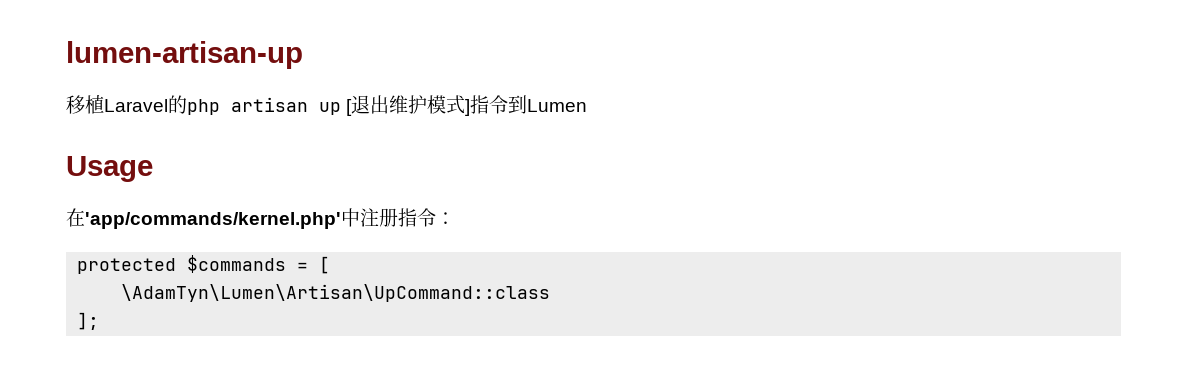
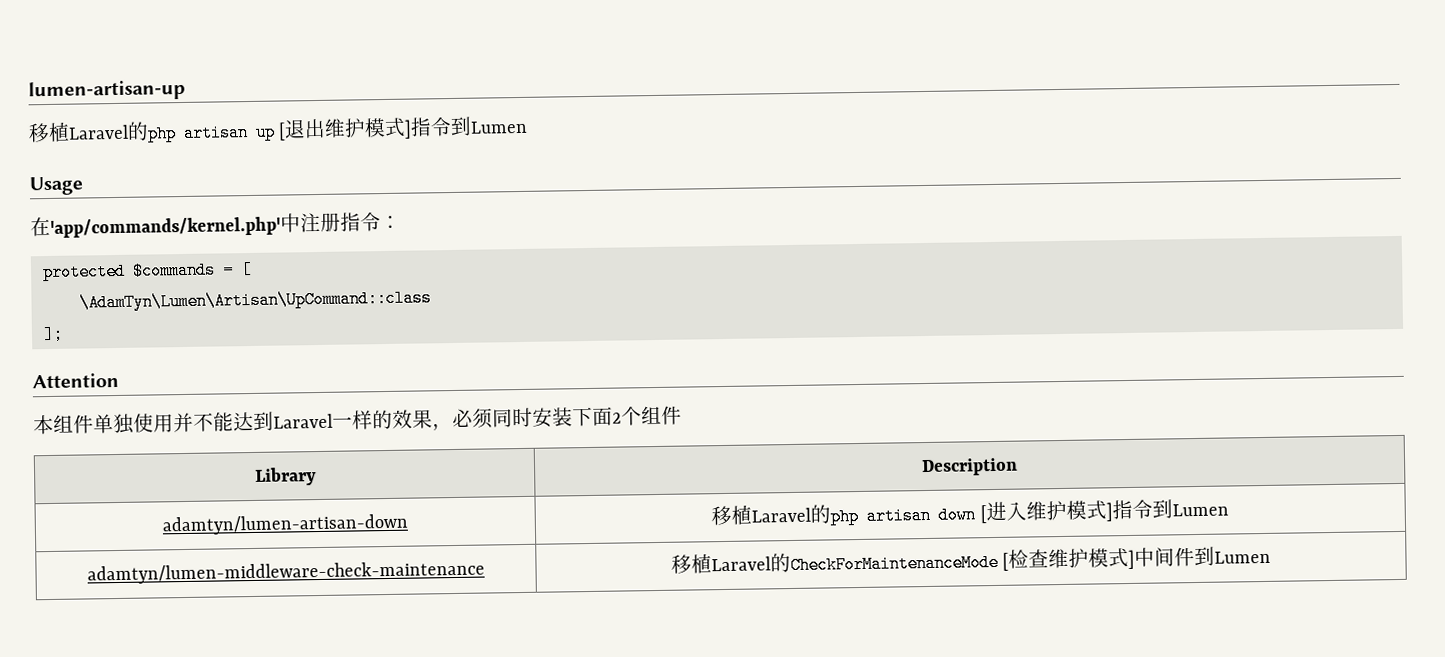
+ Attention
+ 本组件单独使用并不能达到Laravel一样的效果，必须同时安装下面2个组件
+ Library | Description
+ adamtyn/lumen-artisan-down | 移植Laravel的php artisan down [进入维护模式]指令到Lumen
+ adamtyn/lumen-middleware-check-maintenance | 移植Laravel的CheckForMaintenanceMode [检查维护模式]中间件到Lumen

